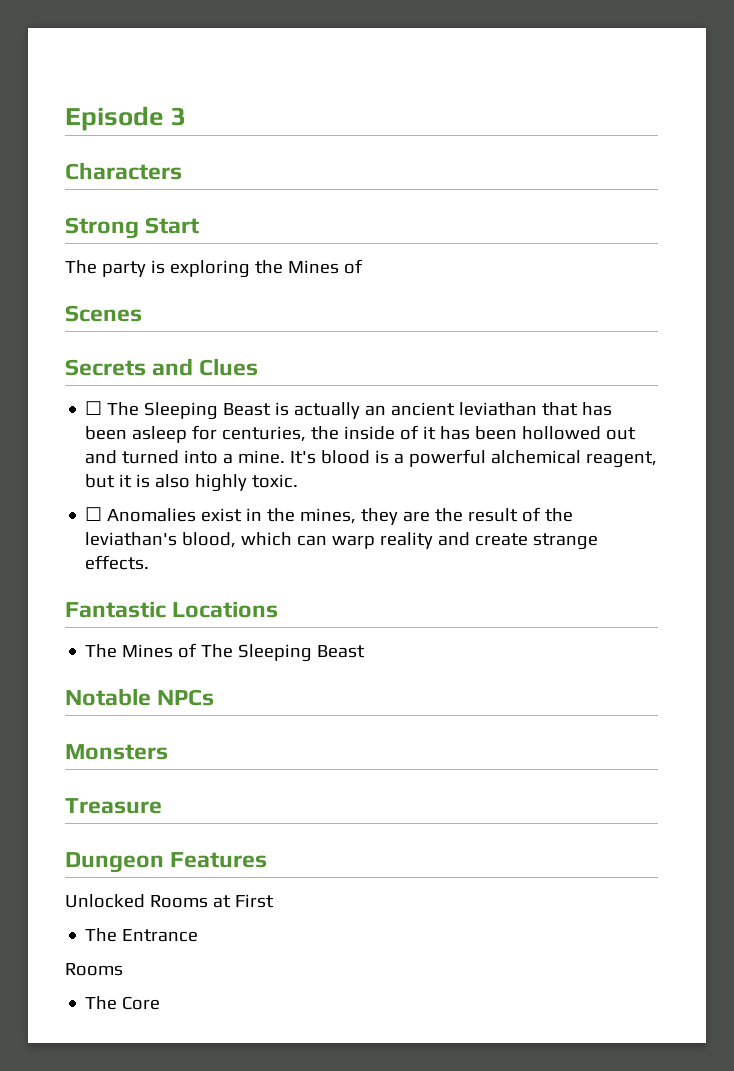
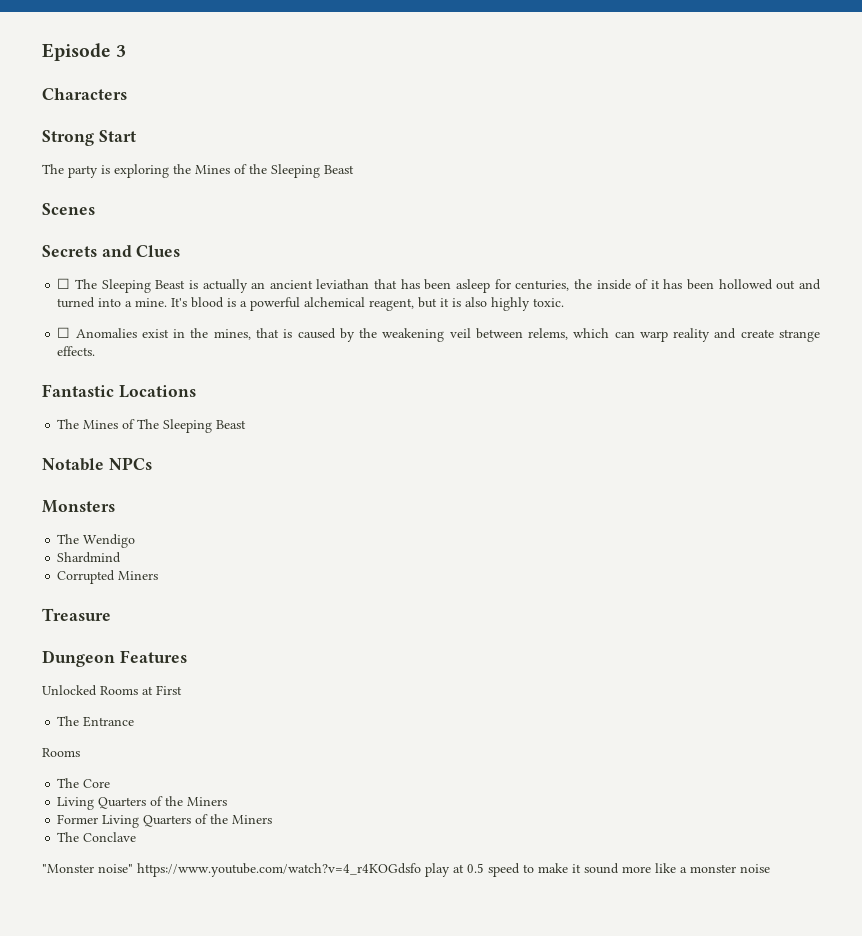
- The party is exploring the Mines of
+ The party is exploring the Mines of the Sleeping Beast
- ☐ Anomalies exist in the mines, they are the result of the leviathan's blood, which can warp reality and create strange effects.
+ ☐ Anomalies exist in the mines, that is caused by the weakening veil between relems, which can warp reality and create strange effects.
+ The Wendigo
+ Shardmind
+ Corrupted Miners
  The Core
+ Living Quarters of the Miners
+ Former Living Quarters of the Miners
+ The Conclave
+ "Monster noise" https://www.youtube.com/watch?v=4_r4KOGdsfo play at 0.5 speed to make it sound more like a monster noise

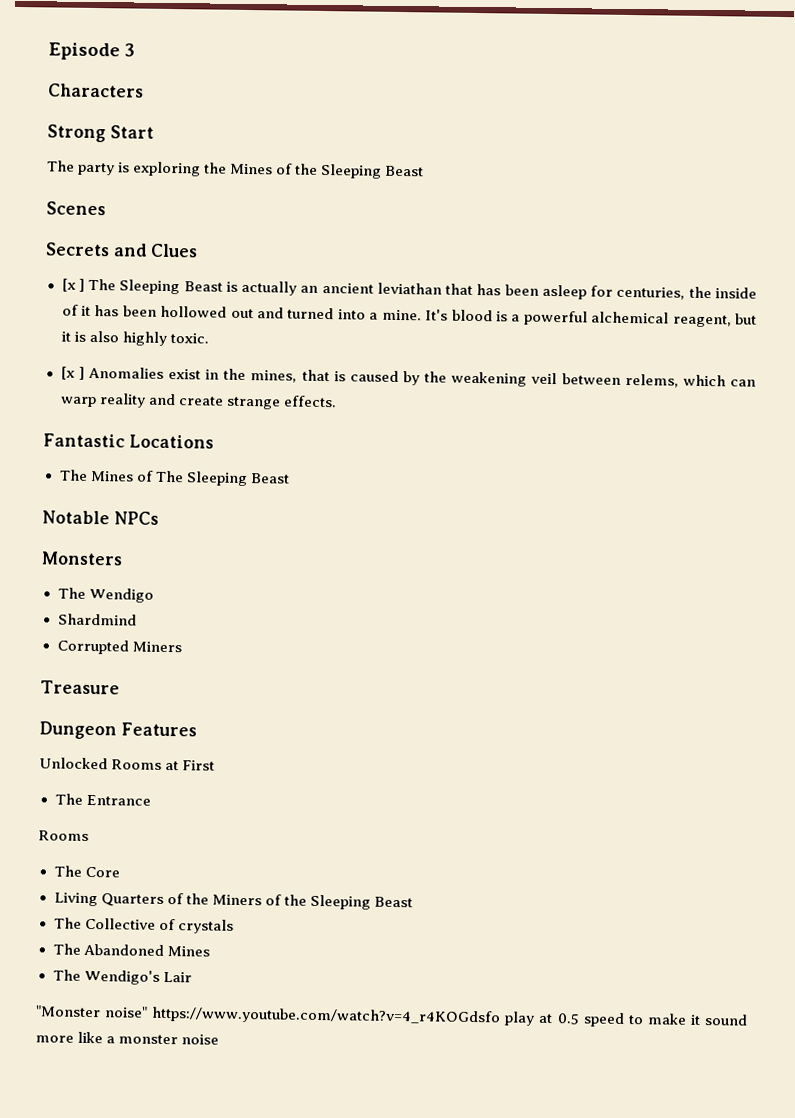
- ☐ The Sleeping Beast is actually an ancient leviathan that has been asleep for centuries, the inside of it has been hollowed out and turned into a mine.
+ [x ] The Sleeping Beast is actually an ancient leviathan that has been asleep for centuries, the inside of it has been hollowed out and turned into a mine.
- ☐ Anomalies exist in the mines, that is caused by the weakening veil between relems, which can warp reality and create strange effects.
+ [x ] Anomalies exist in the mines, that is caused by the weakening veil between relems, which can warp reality and create strange effects.
  The Core
- Living Quarters of the Miners
- Former Living Quarters of the Miners
- The Conclave
+ Living Quarters of the Miners of the Sleeping Beast
+ The Collective of crystals
+ The Abandoned Mines
+ The Wendigo's Lair

